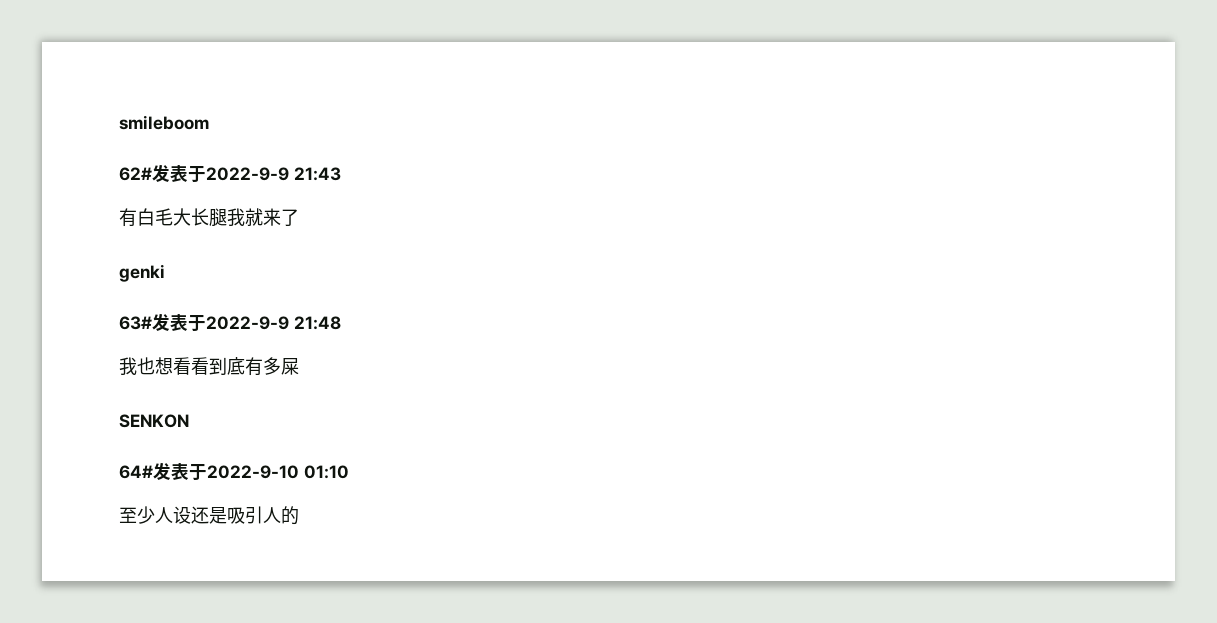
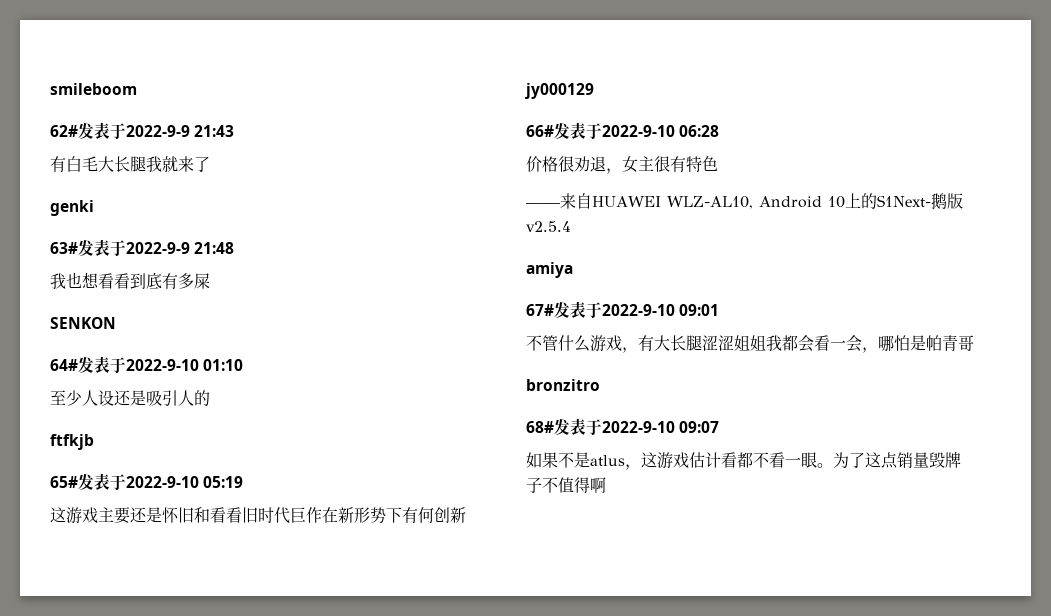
+ ftfkjb
+ 65#发表于2022-9-10 05:19
+ 这游戏主要还是怀旧和看看旧时代巨作在新形势下有何创新
+ jy000129
+ 66#发表于2022-9-10 06:28
+ 价格很劝退，女主很有特色
+ ——来自HUAWEI WLZ-AL10, Android 10上的S1Next-鹅版v2.5.4
+ amiya
+ 67#发表于2022-9-10 09:01
+ 不管什么游戏，有大长腿涩涩姐姐我都会看一会，哪怕是帕青哥
+ bronzitro
+ 68#发表于2022-9-10 09:07
+ 如果不是atlus，这游戏估计看都不看一眼。为了这点销量毁牌子不值得啊

